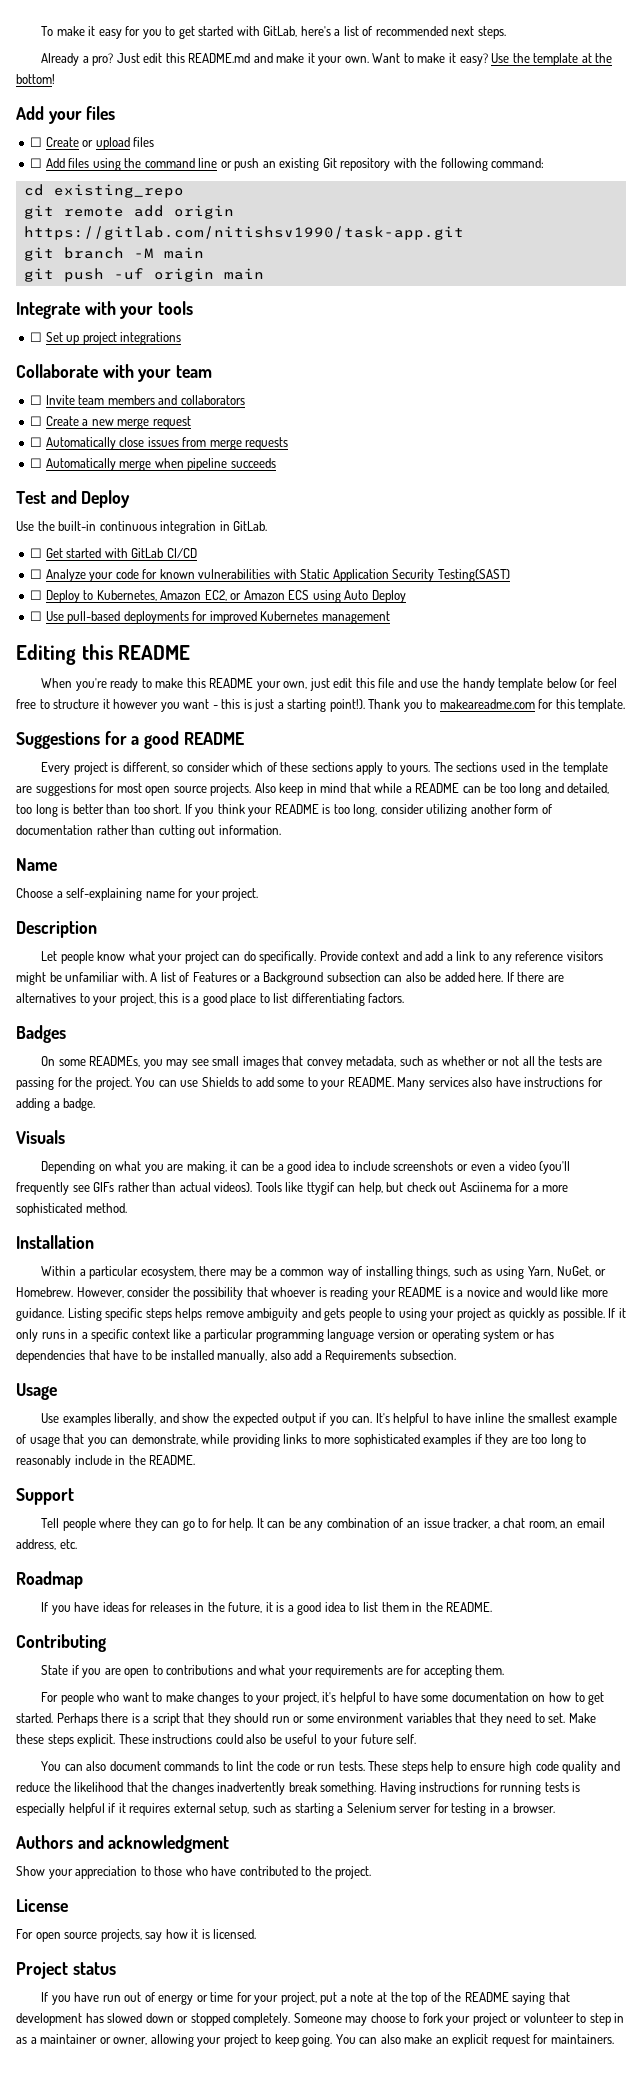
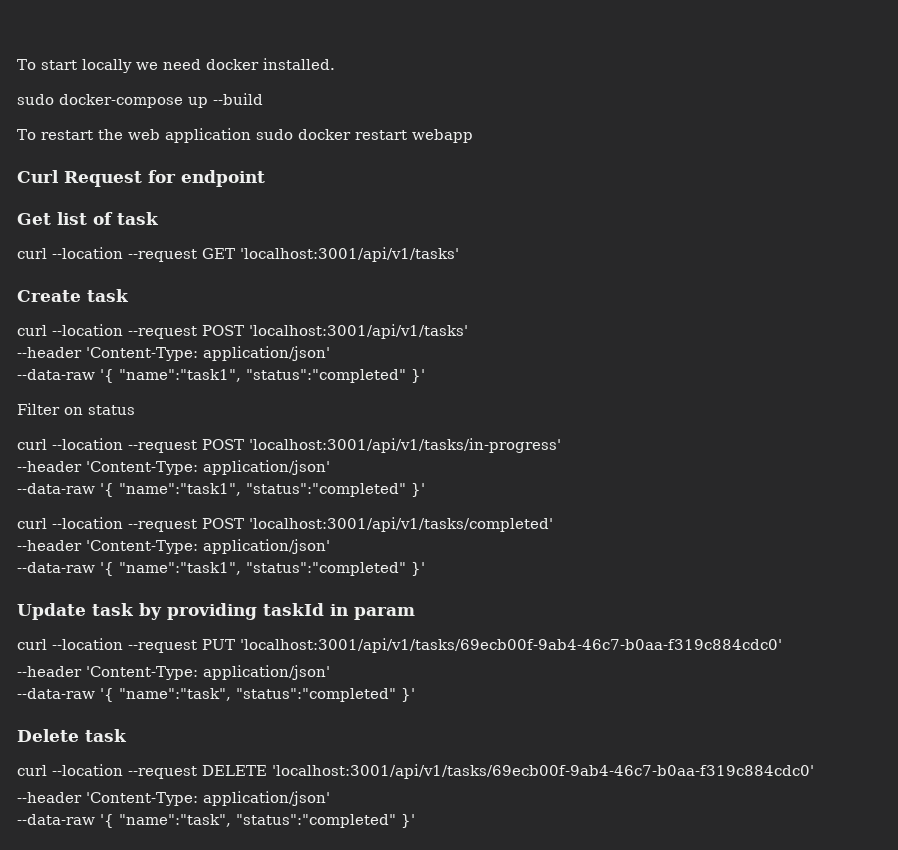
- To make it easy for you to get started with GitLab, here's a list of recommended next steps.
- Already a pro? Just edit this README.md and make it your own. Want to make it easy? Use the template at the bottom!
- Add your files
- ☐ Create or upload files
- ☐ Add files using the command line or push an existing Git repository with the following command:
- cd existing_repo
- git remote add origin https://gitlab.com/nitishsv1990/task-app.git
- git branch -M main
- git push -uf origin main
- Integrate with your tools
- ☐ Set up project integrations
- Collaborate with your team
- ☐ Invite team members and collaborators
- ☐ Create a new merge request
- ☐ Automatically close issues from merge requests
- ☐ Automatically merge when pipeline succeeds
- Test and Deploy
- Use the built-in continuous integration in GitLab.
- ☐ Get started with GitLab CI/CD
- ☐ Analyze your code for known vulnerabilities with Static Application Security Testing(SAST)
- ☐ Deploy to Kubernetes, Amazon EC2, or Amazon ECS using Auto Deploy
- ☐ Use pull-based deployments for improved Kubernetes management
- Editing this README
- When you're ready to make this README your own, just edit this file and use the handy template below (or feel free to structure it however you want - this is just a starting point!). Thank you to makeareadme.com for this template.
- Suggestions for a good README
- Every project is different, so consider which of these sections apply to yours. The sections used in the template are suggestions for most open source projects. Also keep in mind that while a README can be too long and detailed, too long is better than too short. If you think your README is too long, consider utilizing another form of documentation rather than cutting out information.
- Name
- Choose a self-explaining name for your project.
- Description
- Let people know what your project can do specifically. Provide context and add a link to any reference visitors might be unfamiliar with. A list of Features or a Background subsection can also be added here. If there are alternatives to your project, this is a good place to list differentiating factors.
- Badges
- On some READMEs, you may see small images that convey metadata, such as whether or not all the tests are passing for the project. You can use Shields to add some to your README. Many services also have instructions for adding a badge.
- Visuals
- Depending on what you are making, it can be a good idea to include screenshots or even a video (you'll frequently see GIFs rather than actual videos). Tools like ttygif can help, but check out Asciinema for a more sophisticated method.
- Installation
- Within a particular ecosystem, there may be a common way of installing things, such as using Yarn, NuGet, or Homebrew. However, consider the possibility that whoever is reading your README is a novice and would like more guidance. Listing specific steps helps remove ambiguity and gets people to using your project as quickly as possible. If it only runs in a specific context like a particular programming language version or operating system or has dependencies that have to be installed manually, also add a Requirements subsection.
- Usage
- Use examples liberally, and show the expected output if you can. It's helpful to have inline the smallest example of usage that you can demonstrate, while providing links to more sophisticated examples if they are too long to reasonably include in the README.
- Support
- Tell people where they can go to for help. It can be any combination of an issue tracker, a chat room, an email address, etc.
- Roadmap
- If you have ideas for releases in the future, it is a good idea to list them in the README.
- Contributing
- State if you are open to contributions and what your requirements are for accepting them.
- For people who want to make changes to your project, it's helpful to have some documentation on how to get started. Perhaps there is a script that they should run or some environment variables that they need to set. Make these steps explicit. These instructions could also be useful to your future self.
- You can also document commands to lint the code or run tests. These steps help to ensure high code quality and reduce the likelihood that the changes inadvertently break something. Having instructions for running tests is especially helpful if it requires external setup, such as starting a Selenium server for testing in a browser.
- Authors and acknowledgment
- Show your appreciation to those who have contributed to the project.
- License
- For open source projects, say how it is licensed.
- Project status
- If you have run out of energy or time for your project, put a note at the top of the README saying that development has slowed down or stopped completely. Someone may choose to fork your project or volunteer to step in as a maintainer or owner, allowing your project to keep going. You can also make an explicit request for maintainers.
+ To start locally we need docker installed.
+ sudo docker-compose up --build
+ To restart the web application sudo docker restart webapp
+ Curl Request for endpoint
+ Get list of task
+ curl --location --request GET 'localhost:3001/api/v1/tasks'
+ Create task
+ curl --location --request POST 'localhost:3001/api/v1/tasks'
+ --header 'Content-Type: application/json'
+ --data-raw '{ "name":"task1", "status":"completed" }'
+ Filter on status
+ curl --location --request POST 'localhost:3001/api/v1/tasks/in-progress'
+ --header 'Content-Type: application/json'
+ --data-raw '{ "name":"task1", "status":"completed" }'
+ curl --location --request POST 'localhost:3001/api/v1/tasks/completed'
+ --header 'Content-Type: application/json'
+ --data-raw '{ "name":"task1", "status":"completed" }'
+ Update task by providing taskId in param
+ curl --location --request PUT 'localhost:3001/api/v1/tasks/69ecb00f-9ab4-46c7-b0aa-f319c884cdc0'
+ --header 'Content-Type: application/json'
+ --data-raw '{ "name":"task", "status":"completed" }'
+ Delete task
+ curl --location --request DELETE 'localhost:3001/api/v1/tasks/69ecb00f-9ab4-46c7-b0aa-f319c884cdc0'
+ --header 'Content-Type: application/json'
+ --data-raw '{ "name":"task", "status":"completed" }'

